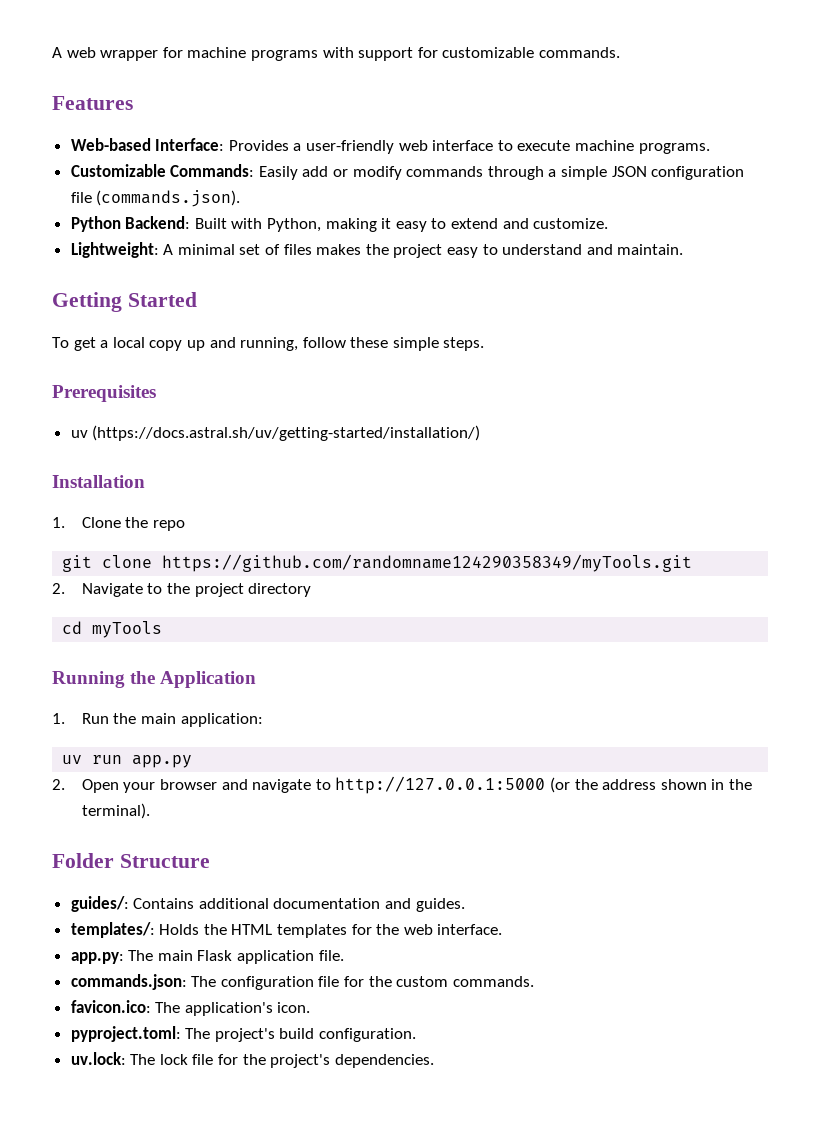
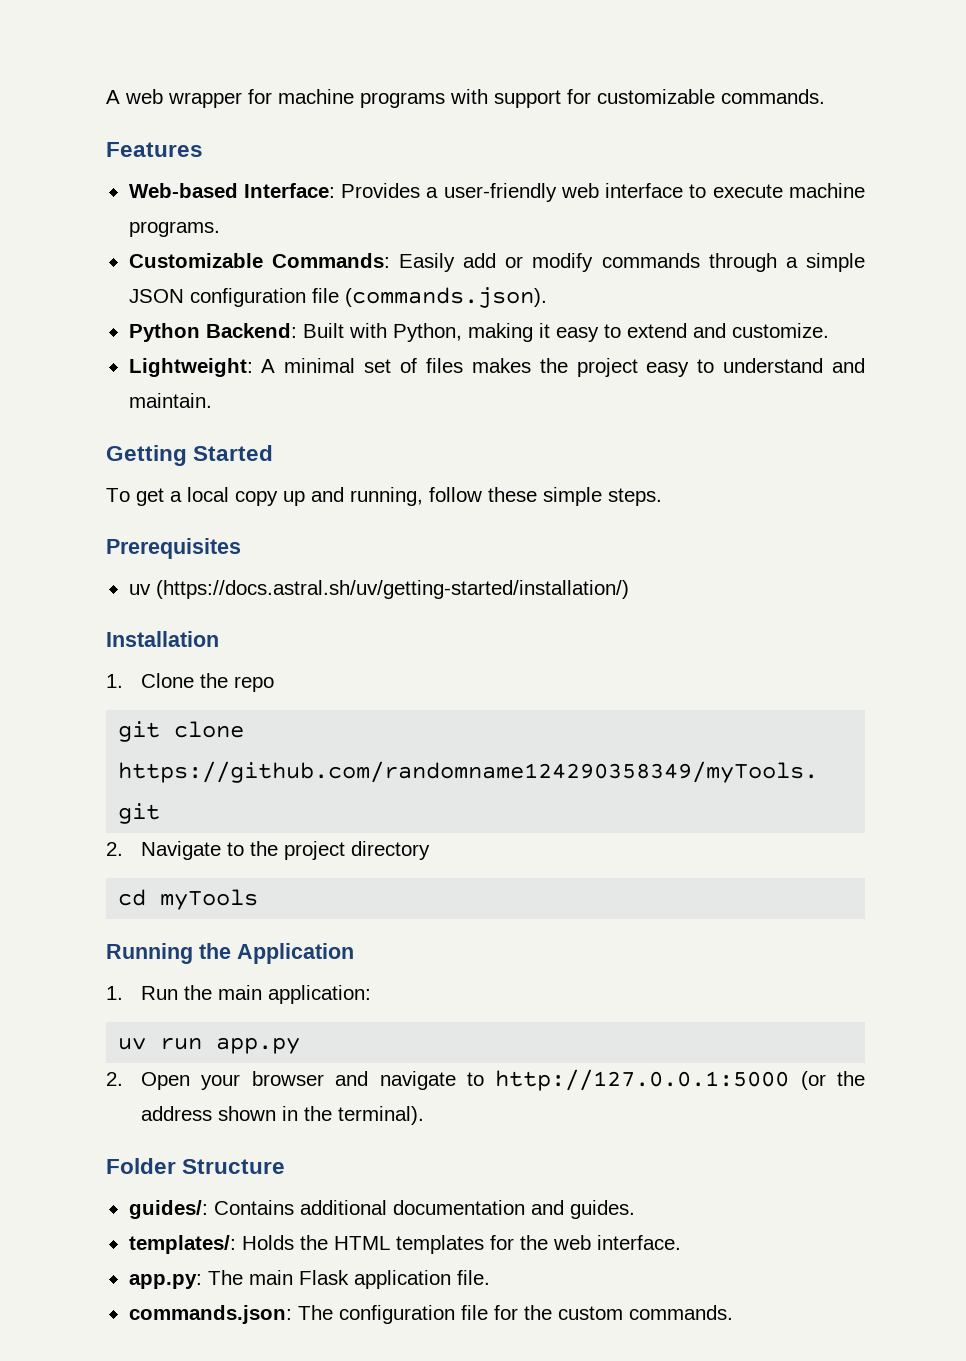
- favicon.ico: The application's icon.
- pyproject.toml: The project's build configuration.
- uv.lock: The lock file for the project's dependencies.

